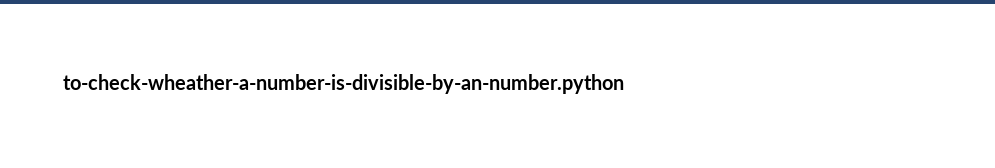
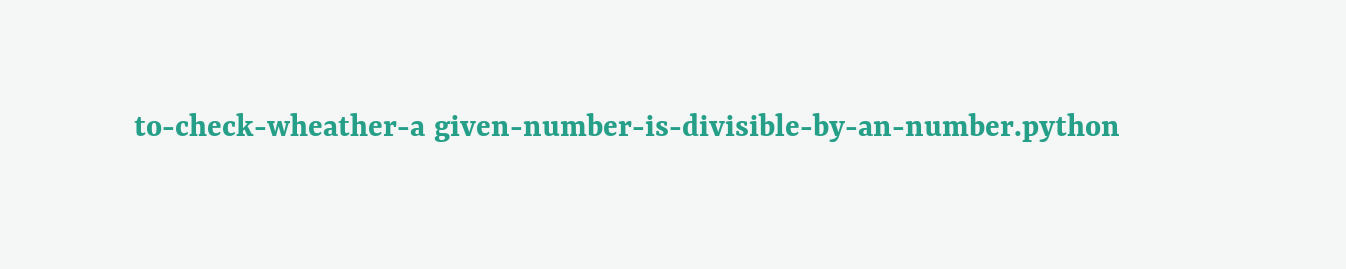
- to-check-wheather-a-number-is-divisible-by-an-number.python
+ to-check-wheather-a given-number-is-divisible-by-an-number.python

